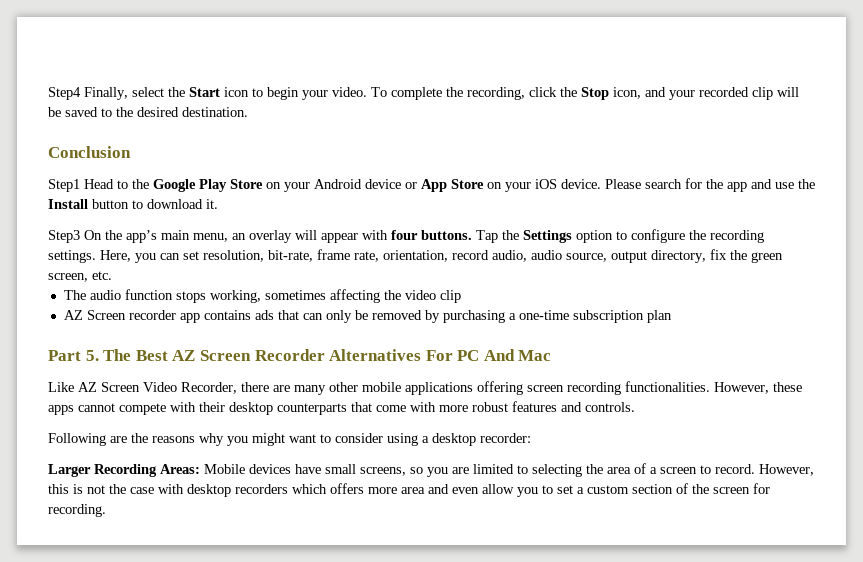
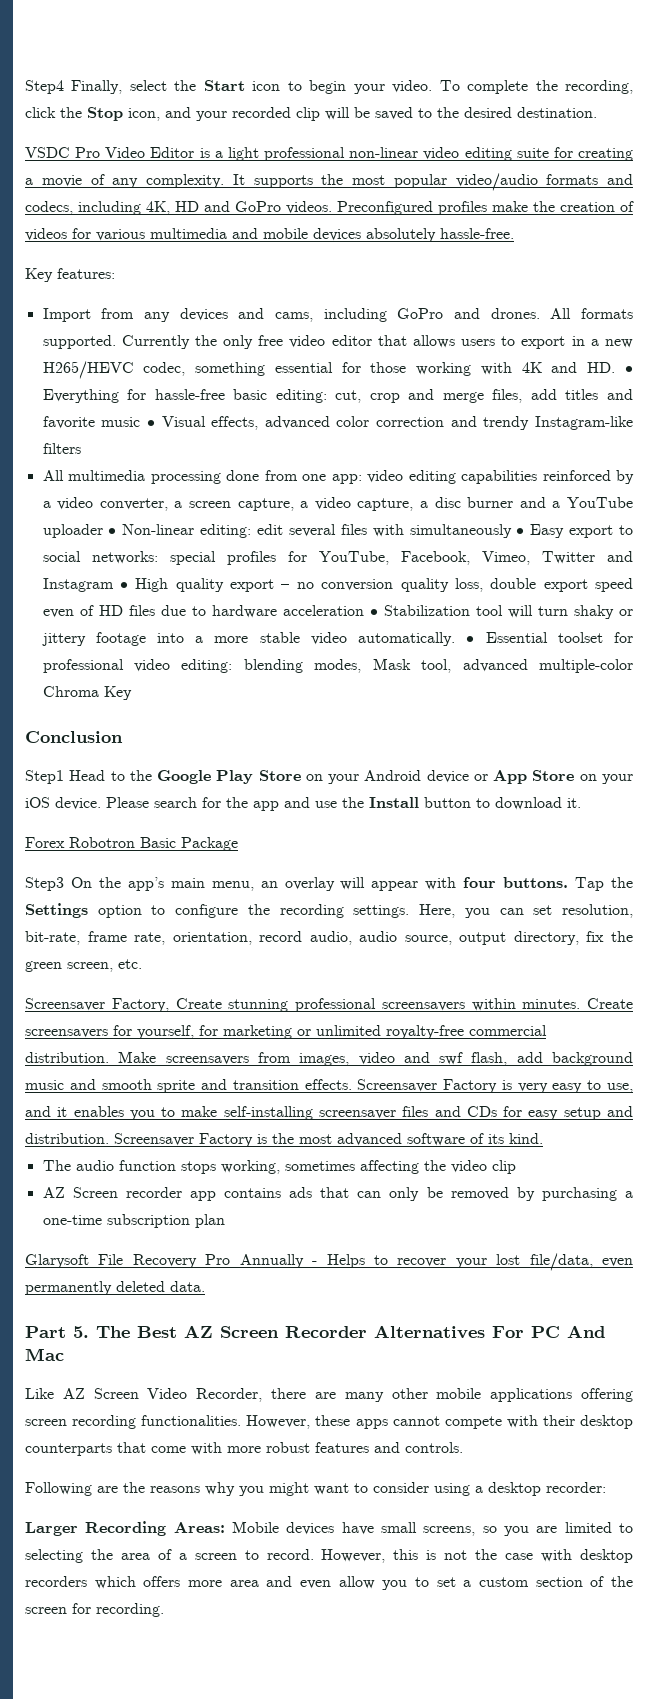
+ VSDC Pro Video Editor is a light professional non-linear video editing suite for creating a movie of any complexity. It supports the most popular video/audio formats and codecs, including 4K, HD and GoPro videos. Preconfigured profiles make the creation of videos for various multimedia and mobile devices absolutely hassle-free.
+ Key features:
+ Import from any devices and cams, including GoPro and drones. All formats supported. Сurrently the only free video editor that allows users to export in a new H265/HEVC codec, something essential for those working with 4K and HD. • Everything for hassle-free basic editing: cut, crop and merge files, add titles and favorite music • Visual effects, advanced color correction and trendy Instagram-like filters
+ All multimedia processing done from one app: video editing capabilities reinforced by a video converter, a screen capture, a video capture, a disc burner and a YouTube uploader • Non-linear editing: edit several files with simultaneously • Easy export to social networks: special profiles for YouTube, Facebook, Vimeo, Twitter and Instagram • High quality export – no conversion quality loss, double export speed even of HD files due to hardware acceleration • Stabilization tool will turn shaky or jittery footage into a more stable video automatically. • Essential toolset for professional video editing: blending modes, Mask tool, advanced multiple-color Chroma Key
+ Forex Robotron Basic Package
+ Screensaver Factory, Create stunning professional screensavers within minutes. Create screensavers for yourself, for marketing or unlimited royalty-free commercial distribution. Make screensavers from images, video and swf flash, add background music and smooth sprite and transition effects. Screensaver Factory is very easy to use, and it enables you to make self-installing screensaver files and CDs for easy setup and distribution. Screensaver Factory is the most advanced software of its kind.
+ Glarysoft File Recovery Pro Annually - Helps to recover your lost file/data, even permanently deleted data.

